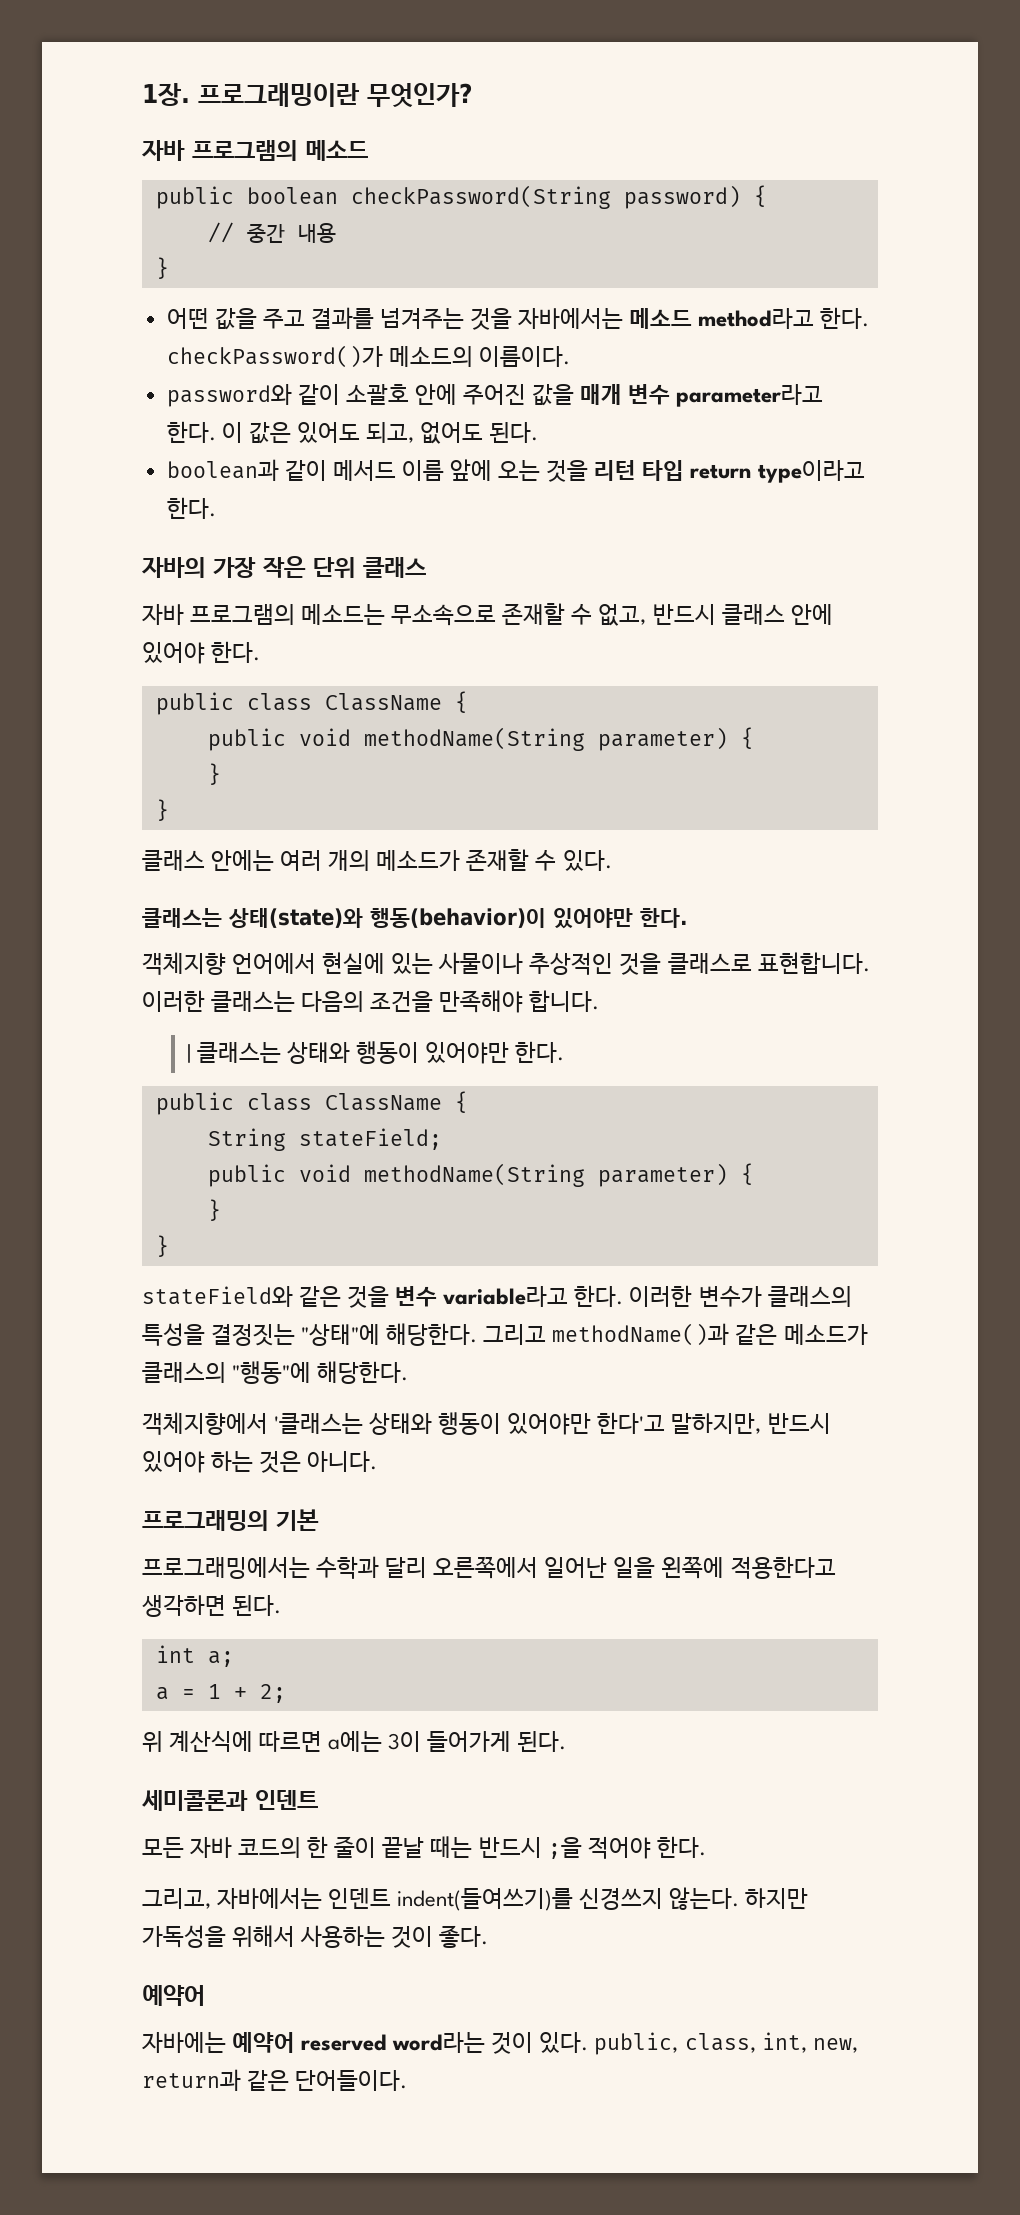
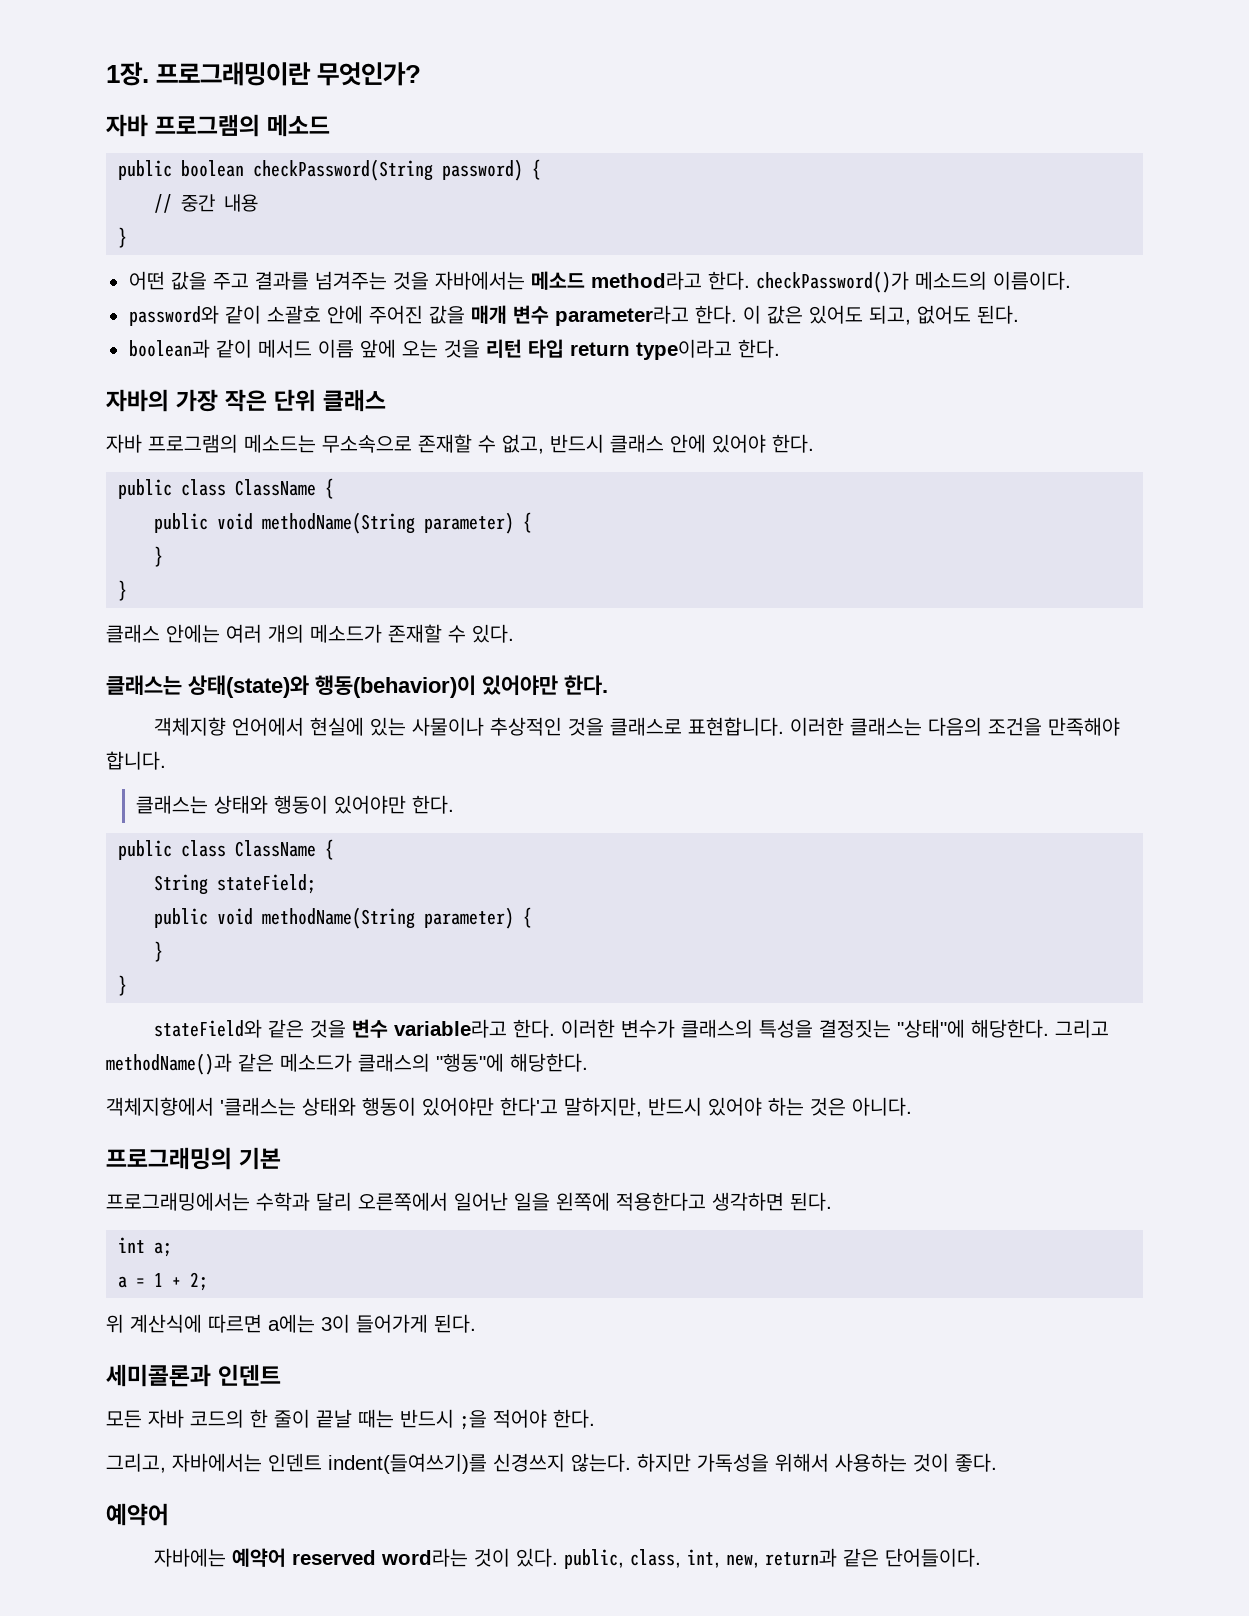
- | 클래스는 상태와 행동이 있어야만 한다.
+ 클래스는 상태와 행동이 있어야만 한다.

